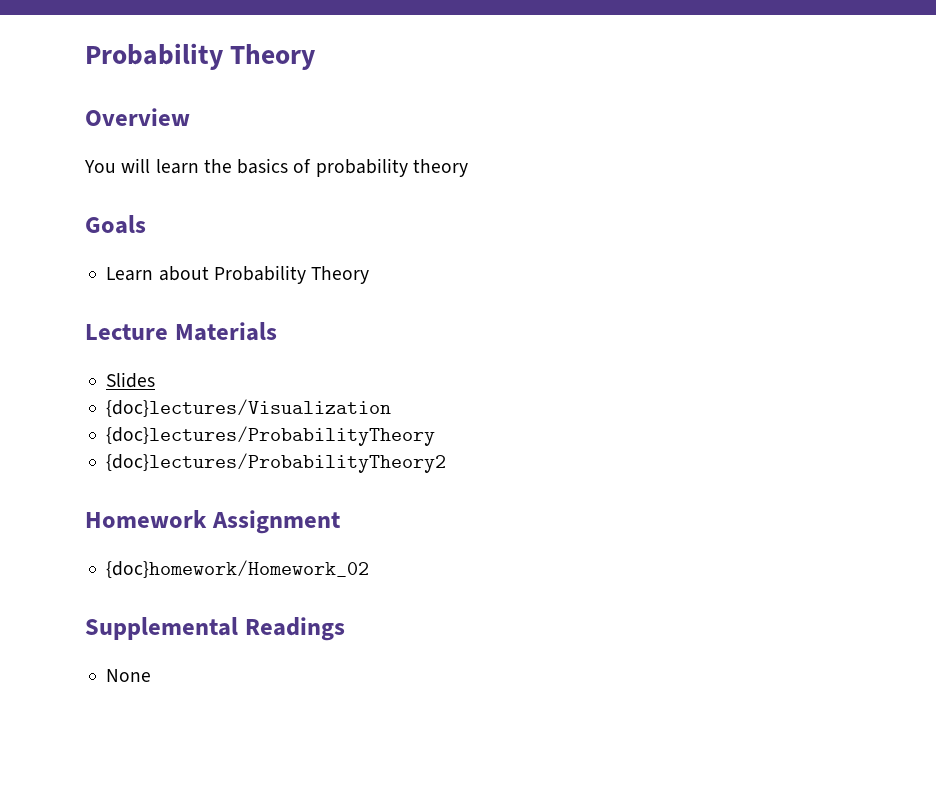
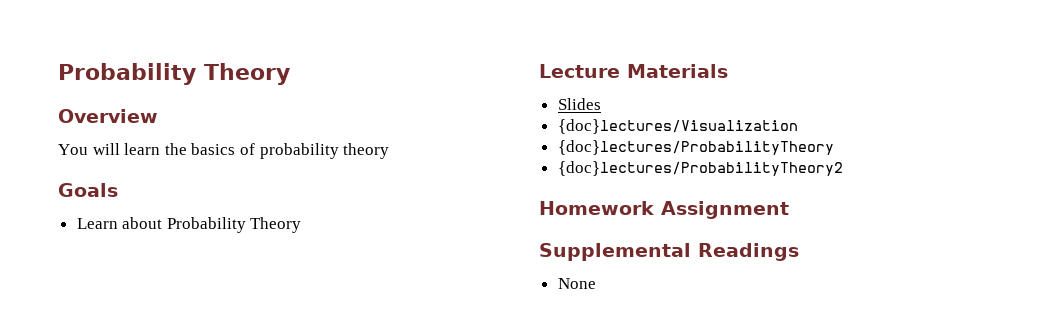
- {doc}homework/Homework_02

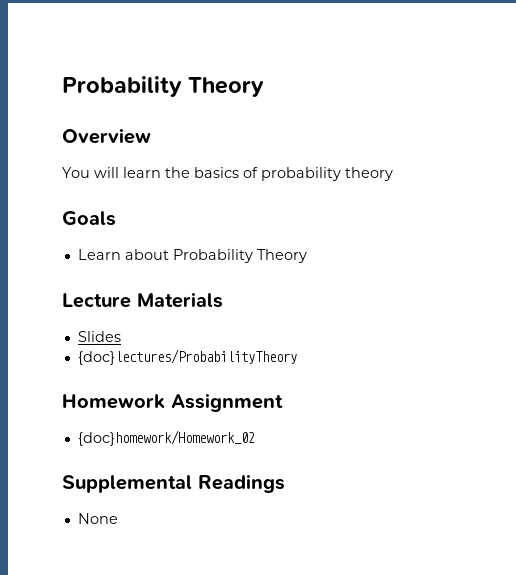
- {doc}lectures/Visualization
- {doc}lectures/ProbabilityTheory2
+ {doc}homework/Homework_02

